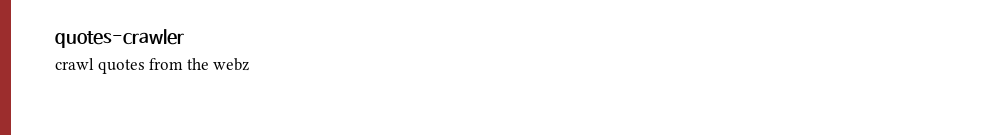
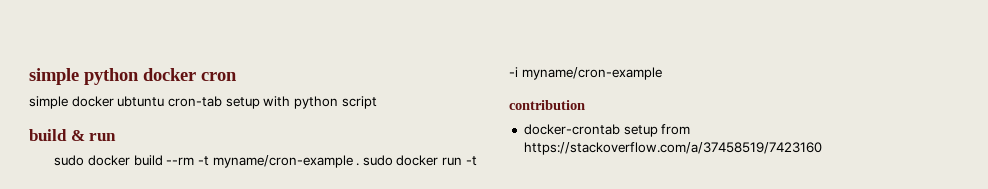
- quotes-crawler
- crawl quotes from the webz
+ simple python docker cron
+ simple docker ubtuntu cron-tab setup with python script
+ build & run
+ sudo docker build --rm -t myname/cron-example . sudo docker run -t -i myname/cron-example
+ contribution
+ docker-crontab setup from https://stackoverflow.com/a/37458519/7423160

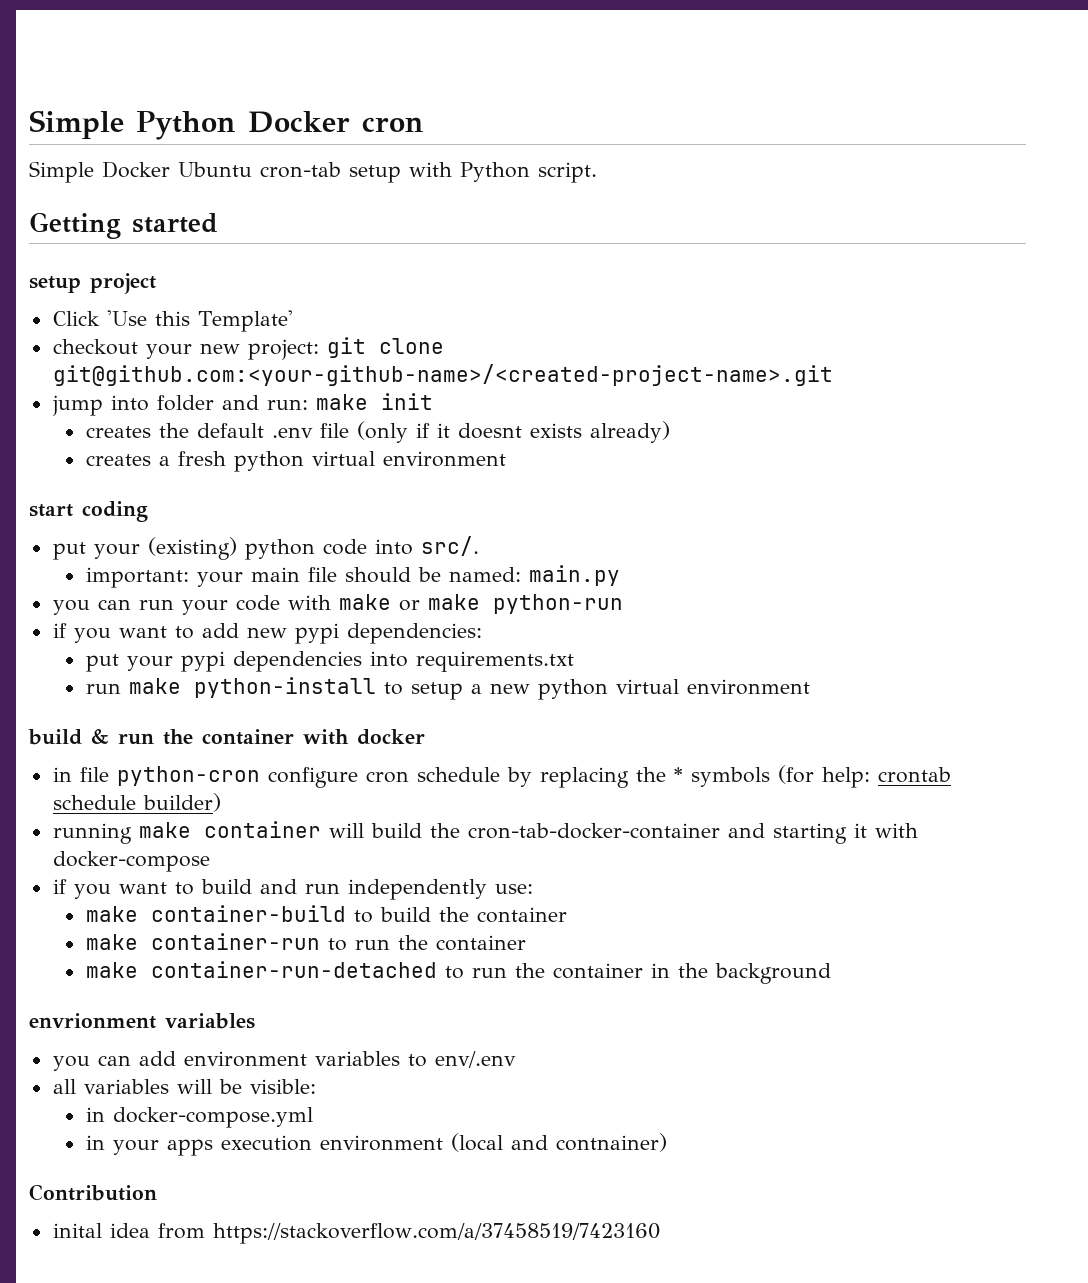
- simple python docker cron
- simple docker ubtuntu cron-tab setup with python script
- build & run
- sudo docker build --rm -t myname/cron-example . sudo docker run -t -i myname/cron-example
- contribution
- docker-crontab setup from https://stackoverflow.com/a/37458519/7423160
+ Simple Python Docker cron
+ Simple Docker Ubuntu cron-tab setup with Python script.
+ Getting started
+ setup project
+ Click 'Use this Template'
+ checkout your new project: git clone git@github.com:<your-github-name>/<created-project-name>.git
+ jump into folder and run: make init
+ creates the default .env file (only if it doesnt exists already)
+ creates a fresh python virtual environment
+ start coding
+ put your (existing) python code into src/.
+ important: your main file should be named: main.py
+ you can run your code with make or make python-run
+ if you want to add new pypi dependencies:
+ put your pypi dependencies into requirements.txt
+ run make python-install to setup a new python virtual environment
+ build & run the container with docker
+ in file python-cron configure cron schedule by replacing the * symbols (for help: crontab schedule builder)
+ running make container will build the cron-tab-docker-container and starting it with docker-compose
+ if you want to build and run independently use:
+ make container-build to build the container
+ make container-run to run the container
+ make container-run-detached to run the container in the background
+ envrionment variables
+ you can add environment variables to env/.env
+ all variables will be visible:
+ in docker-compose.yml
+ in your apps execution environment (local and contnainer)
+ Contribution
+ inital idea from https://stackoverflow.com/a/37458519/7423160

